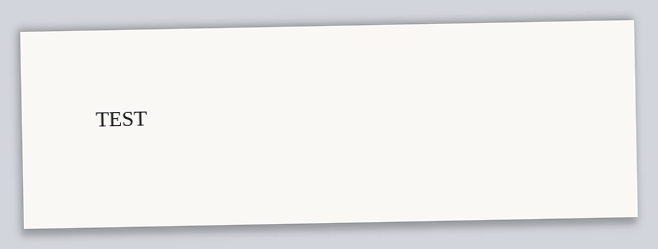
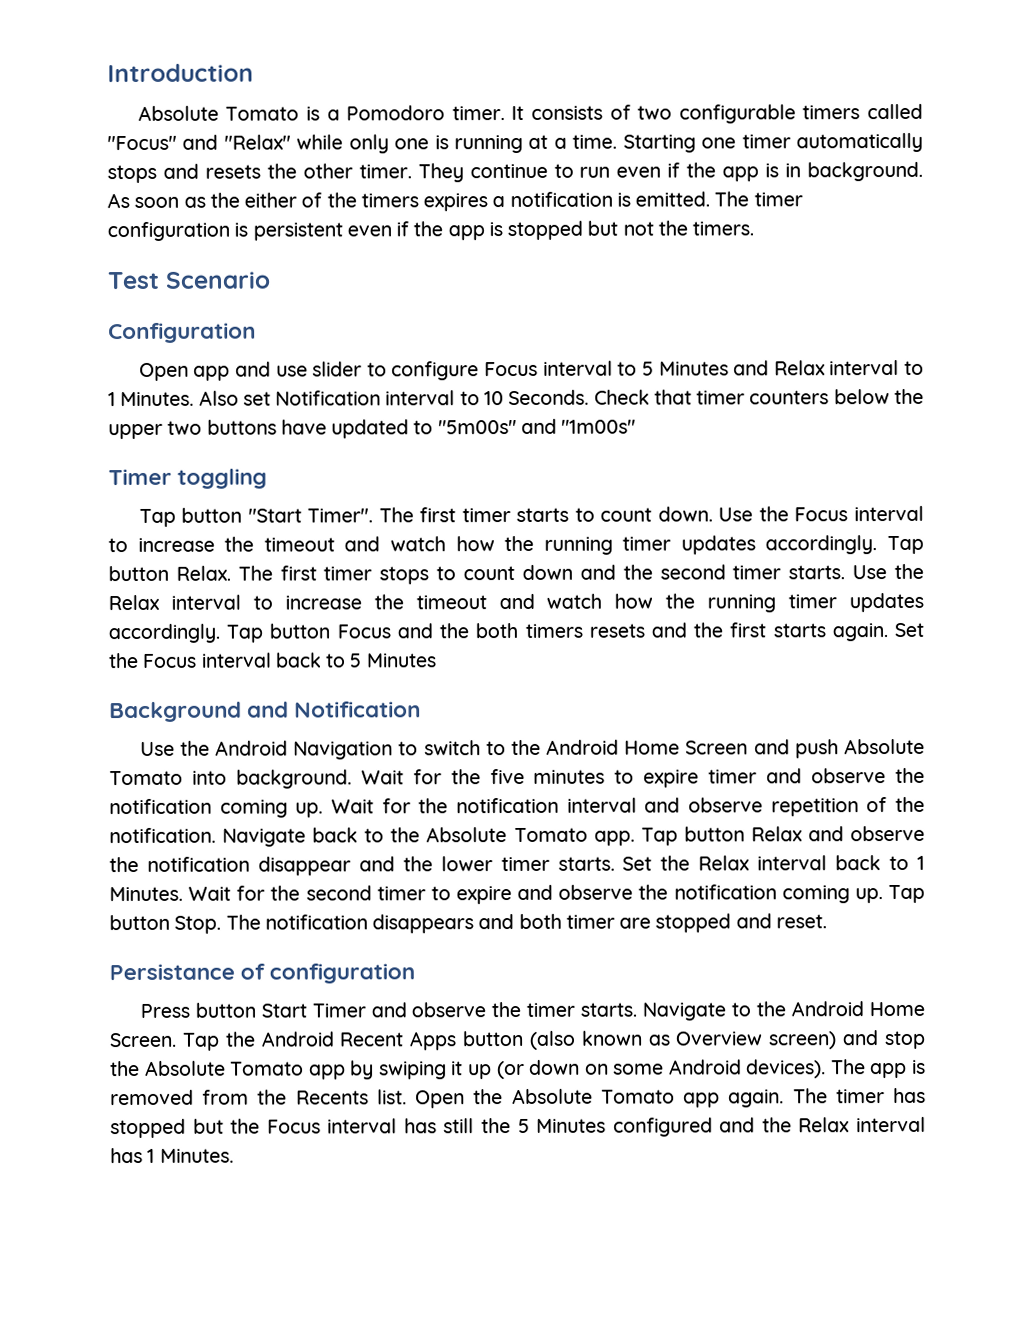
- TEST
+ Introduction
+ Absolute Tomato is a Pomodoro timer. It consists of two configurable timers called "Focus" and "Relax" while only one is running at a time. Starting one timer automatically stops and resets the other timer. They continue to run even if the app is in background. As soon as the either of the timers expires a notification is emitted. The timer configuration is persistent even if the app is stopped but not the timers.
+ Test Scenario
+ Configuration
+ Open app and use slider to configure Focus interval to 5 Minutes and Relax interval to 1 Minutes. Also set Notification interval to 10 Seconds. Check that timer counters below the upper two buttons have updated to "5m00s" and "1m00s"
+ Timer toggling
+ Tap button "Start Timer". The first timer starts to count down. Use the Focus interval to increase the timeout and watch how the running timer updates accordingly. Tap button Relax. The first timer stops to count down and the second timer starts. Use the Relax interval to increase the timeout and watch how the running timer updates accordingly. Tap button Focus and the both timers resets and the first starts again. Set the Focus interval back to 5 Minutes
+ Background and Notification
+ Use the Android Navigation to switch to the Android Home Screen and push Absolute Tomato into background. Wait for the five minutes to expire timer and observe the notification coming up. Wait for the notification interval and observe repetition of the notification. Navigate back to the Absolute Tomato app. Tap button Relax and observe the notification disappear and the lower timer starts. Set the Relax interval back to 1 Minutes. Wait for the second timer to expire and observe the notification coming up. Tap button Stop. The notification disappears and both timer are stopped and reset.
+ Persistance of configuration
+ Press button Start Timer and observe the timer starts. Navigate to the Android Home Screen. Tap the Android Recent Apps button (also known as Overview screen) and stop the Absolute Tomato app by swiping it up (or down on some Android devices). The app is removed from the Recents list. Open the Absolute Tomato app again. The timer has stopped but the Focus interval has still the 5 Minutes configured and the Relax interval has 1 Minutes.

